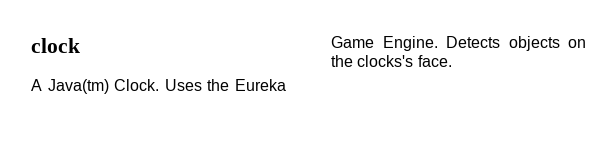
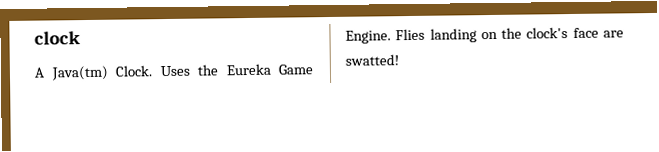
- Detects objects on the clocks's face.
+ Flies landing on the clock's face are swatted!

